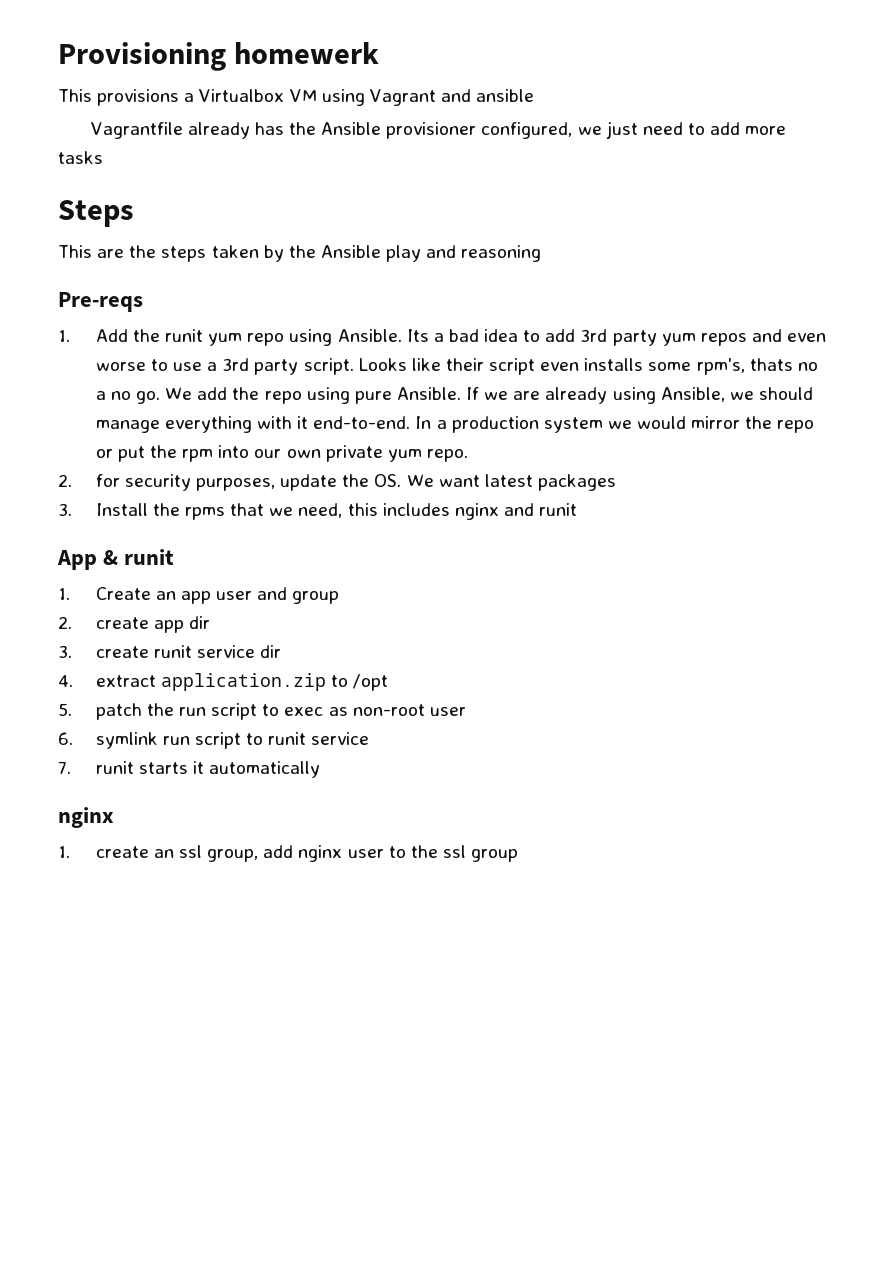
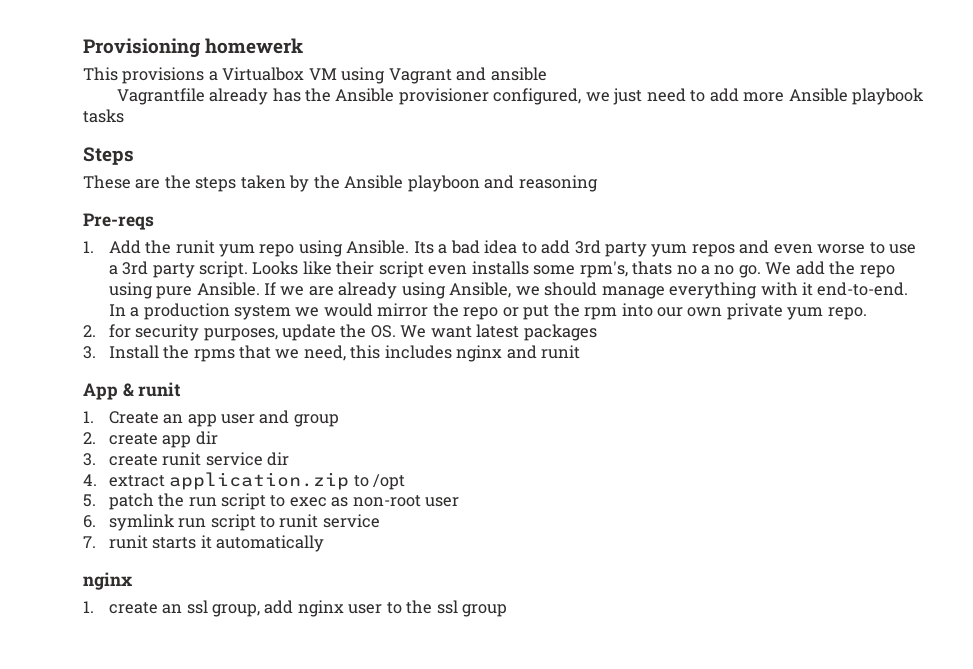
- Vagrantfile already has the Ansible provisioner configured, we just need to add more tasks
+ Vagrantfile already has the Ansible provisioner configured, we just need to add more Ansible playbook tasks
- This are the steps taken by the Ansible play and reasoning
+ These are the steps taken by the Ansible playboon and reasoning

